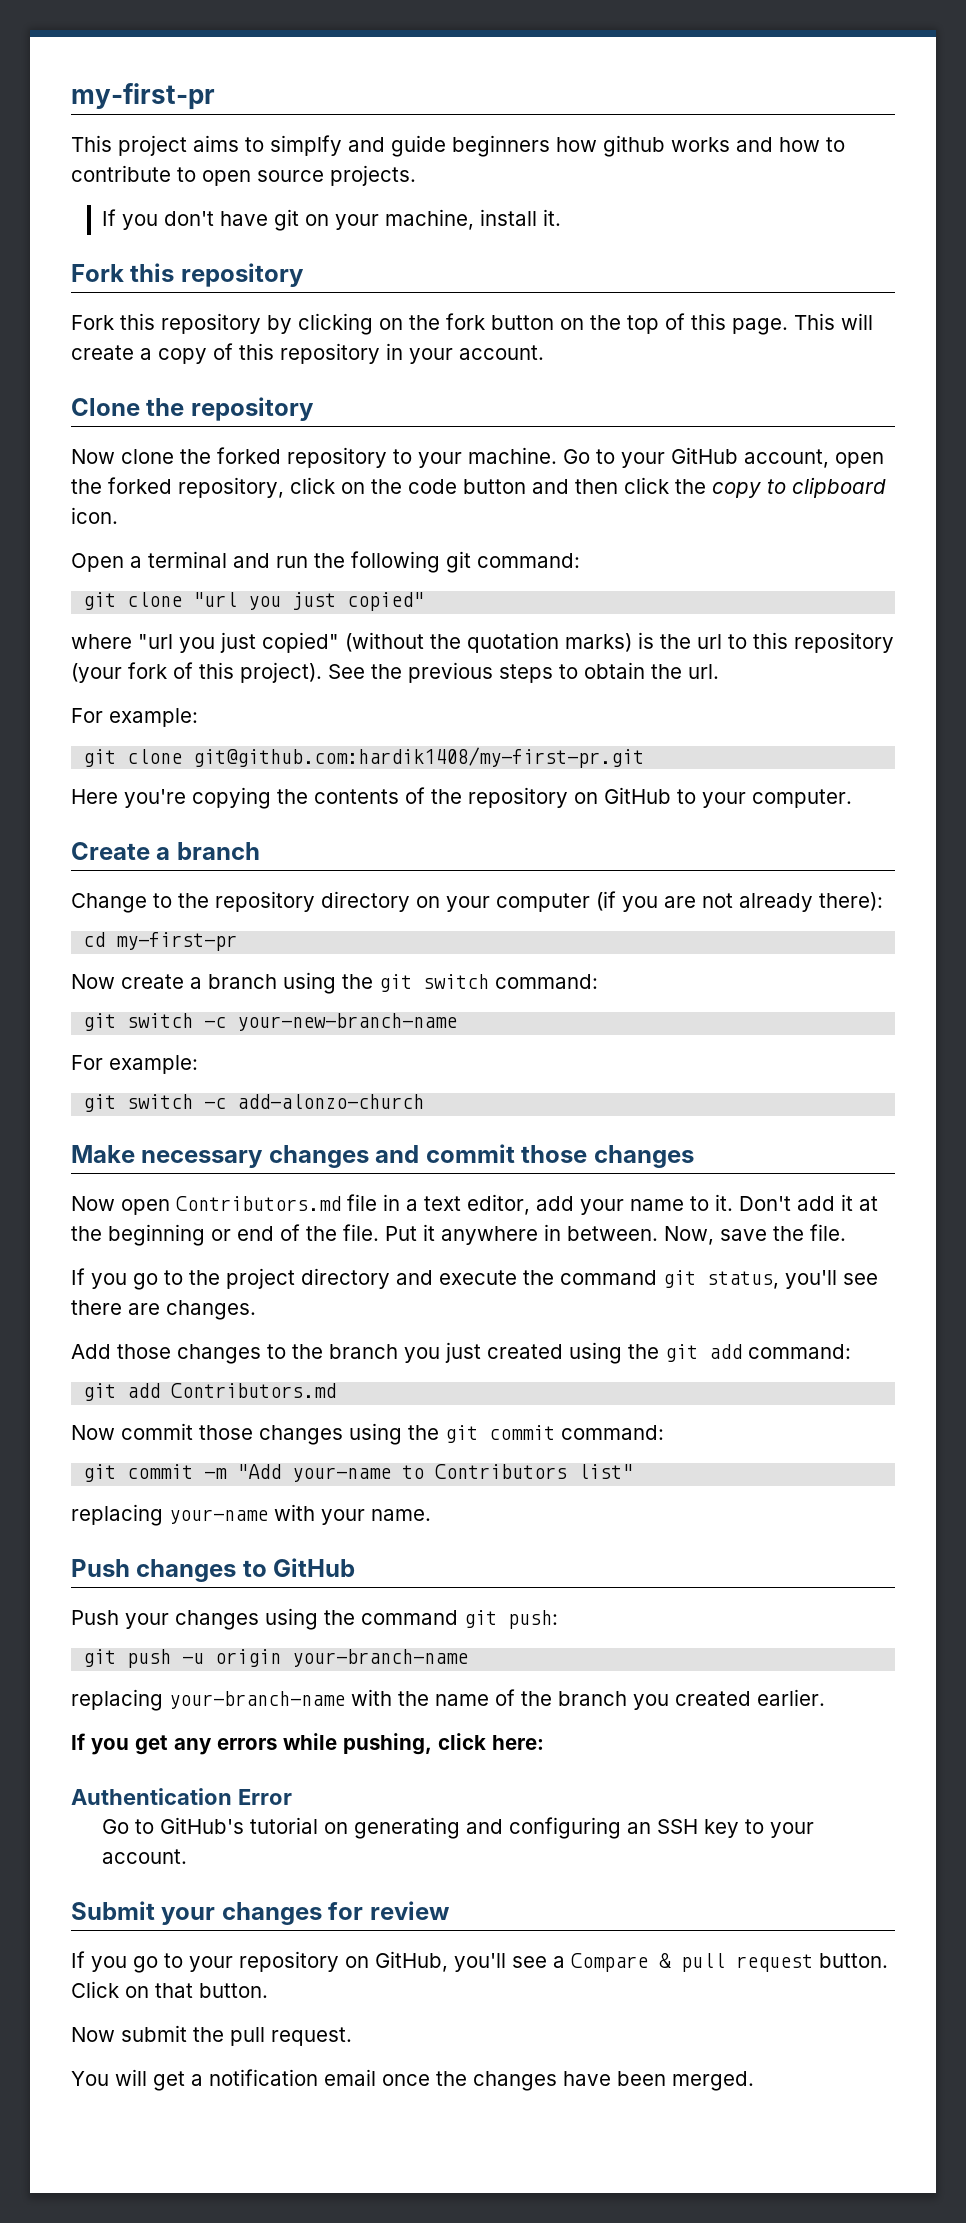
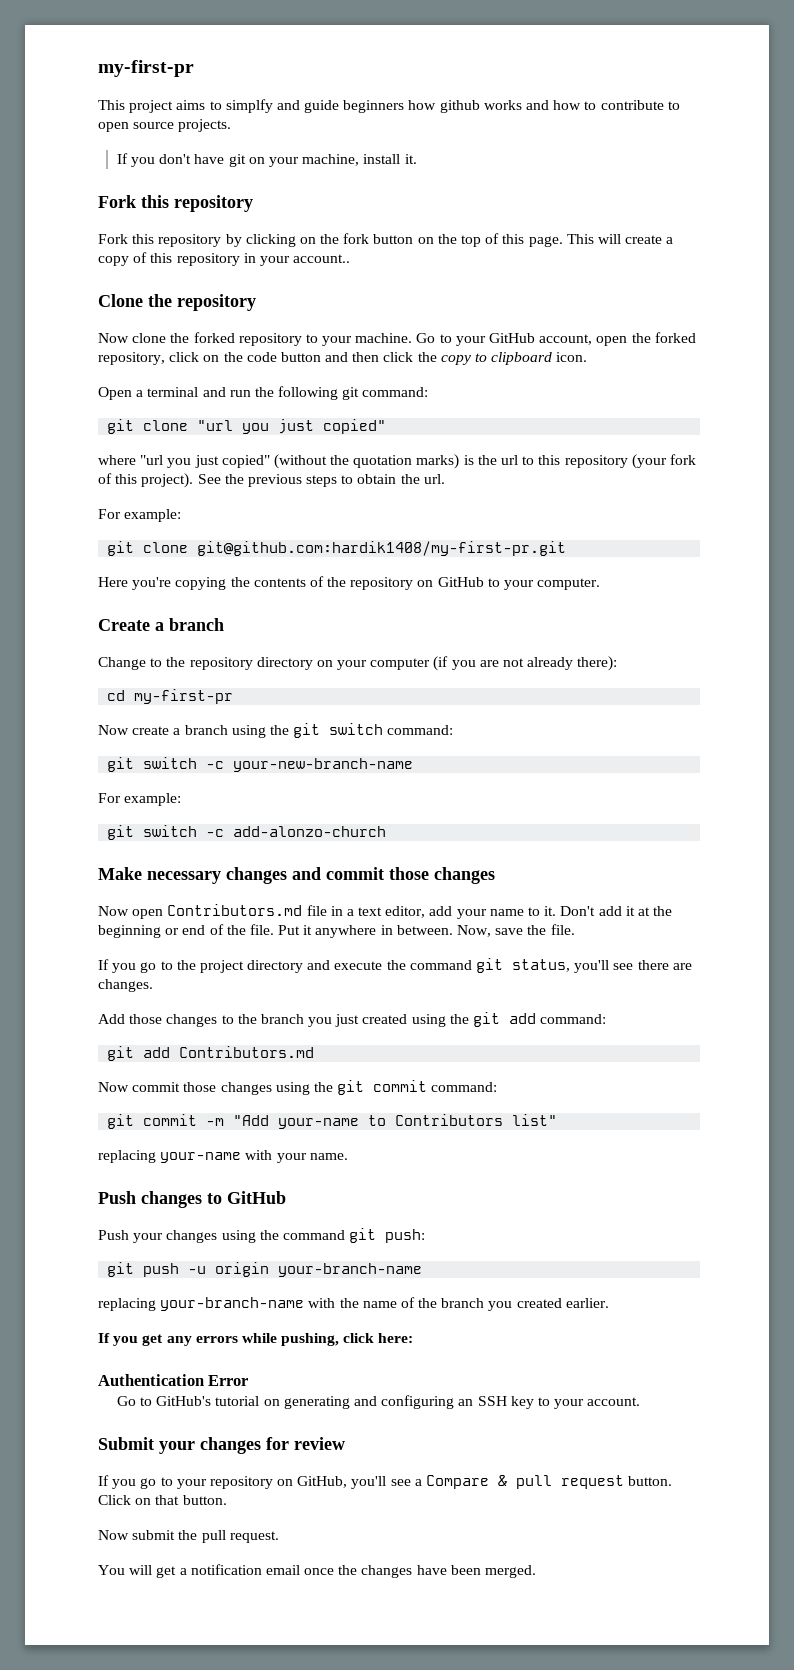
- This will create a copy of this repository in your account.
+ This will create a copy of this repository in your account..

